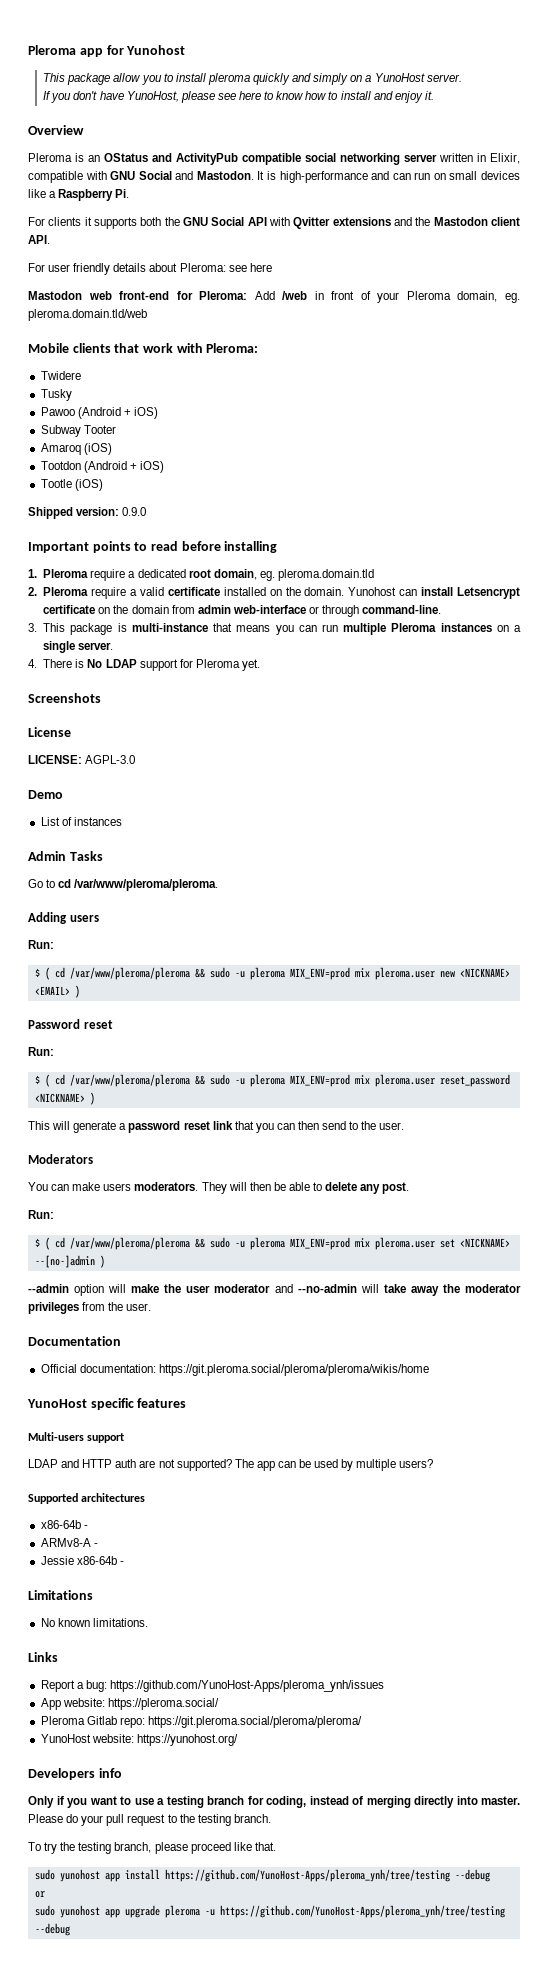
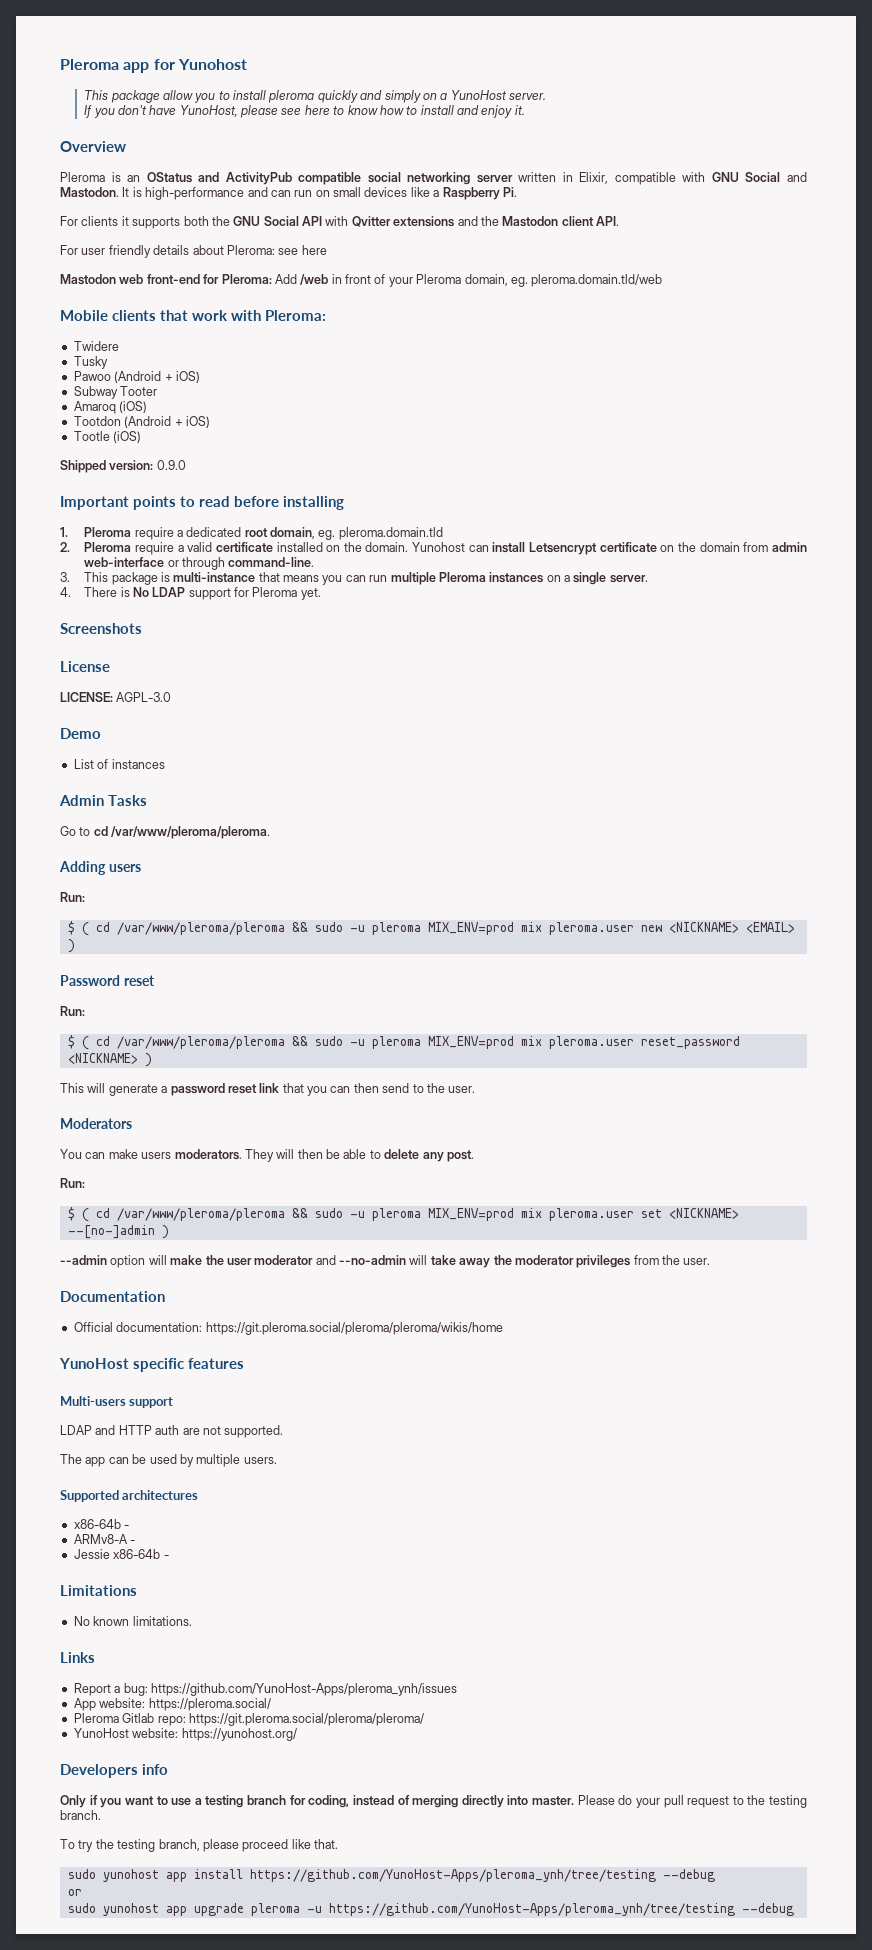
- LDAP and HTTP auth are not supported? The app can be used by multiple users?
+ LDAP and HTTP auth are not supported.
+ The app can be used by multiple users.

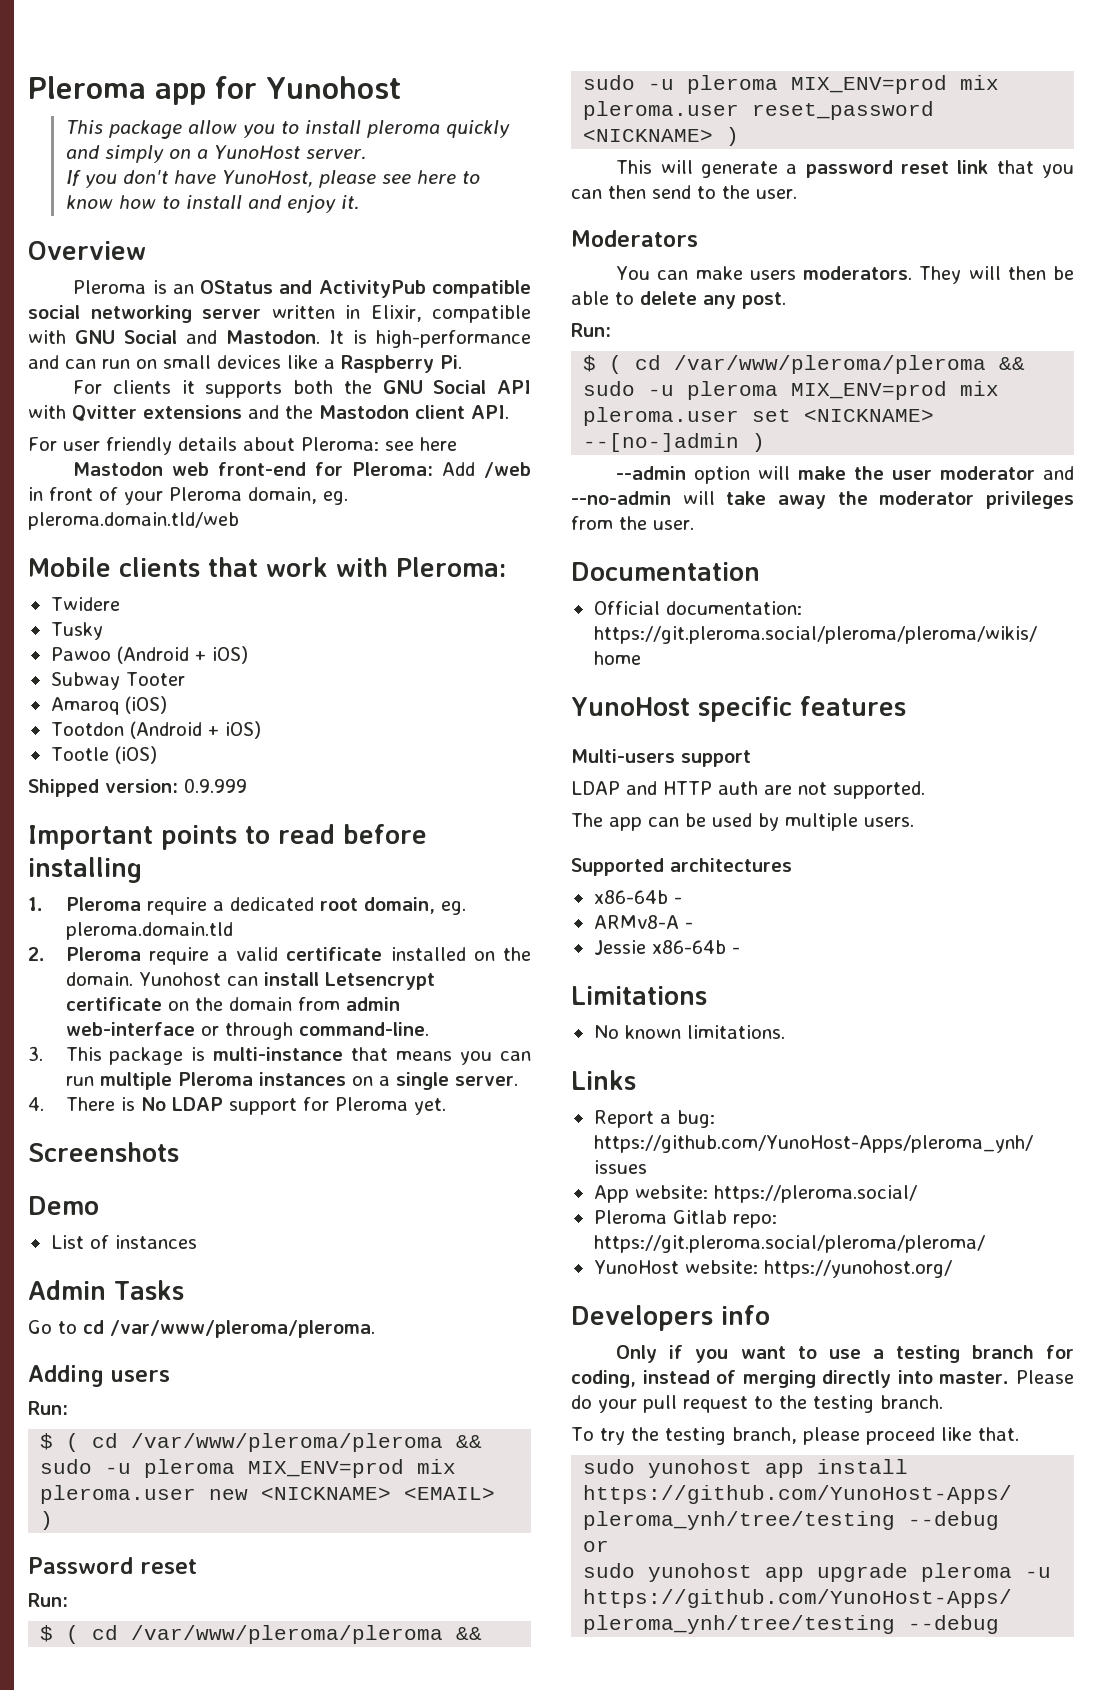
- Shipped version: 0.9.0
+ Shipped version: 0.9.999
- License
- LICENSE: AGPL-3.0

